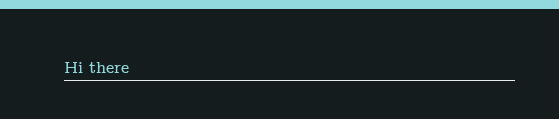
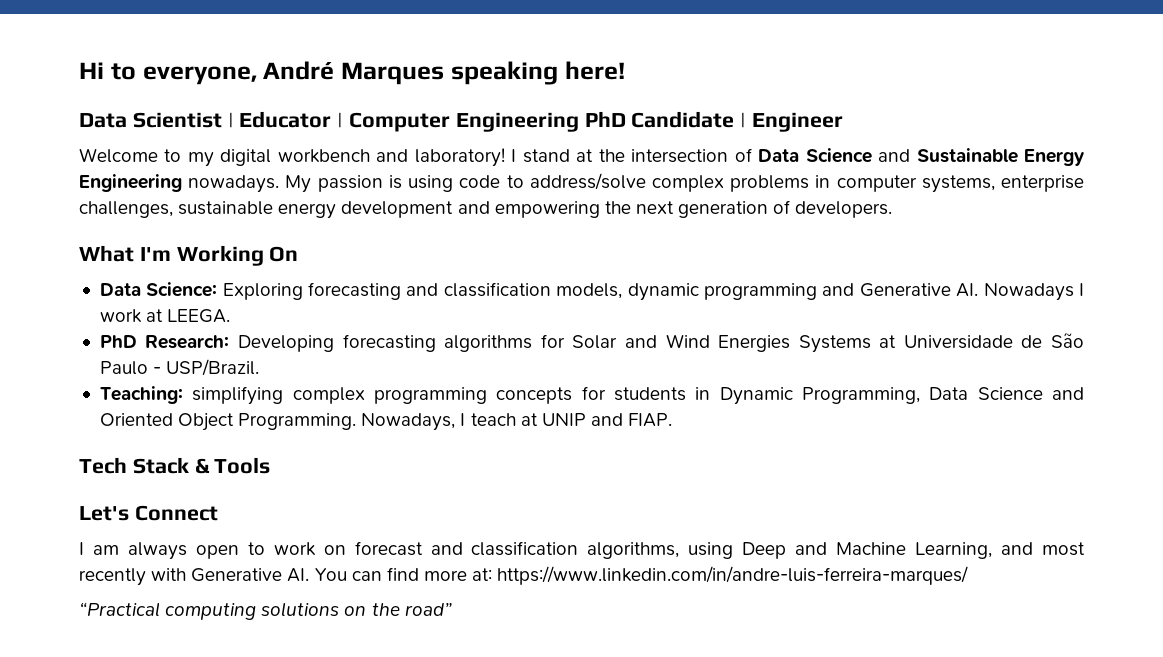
- Hi there
+ Hi to everyone, André Marques speaking here!
+ Data Scientist | Educator | Computer Engineering PhD Candidate | Engineer
+ Welcome to my digital workbench and laboratory! I stand at the intersection of Data Science and Sustainable Energy Engineering nowadays. My passion is using code to address/solve complex problems in computer systems, enterprise challenges, sustainable energy development and empowering the next generation of developers.
+ What I'm Working On
+ Data Science: Exploring forecasting and classification models, dynamic programming and Generative AI. Nowadays I work at LEEGA.
+ PhD Research: Developing forecasting algorithms for Solar and Wind Energies Systems at Universidade de São Paulo - USP/Brazil.
+ Teaching: simplifying complex programming concepts for students in Dynamic Programming, Data Science and Oriented Object Programming. Nowadays, I teach at UNIP and FIAP.
+ Tech Stack & Tools
+ Let's Connect
+ I am always open to work on forecast and classification algorithms, using Deep and Machine Learning, and most recently with Generative AI. You can find more at: https://www.linkedin.com/in/andre-luis-ferreira-marques/
+ “Practical computing solutions on the road”

